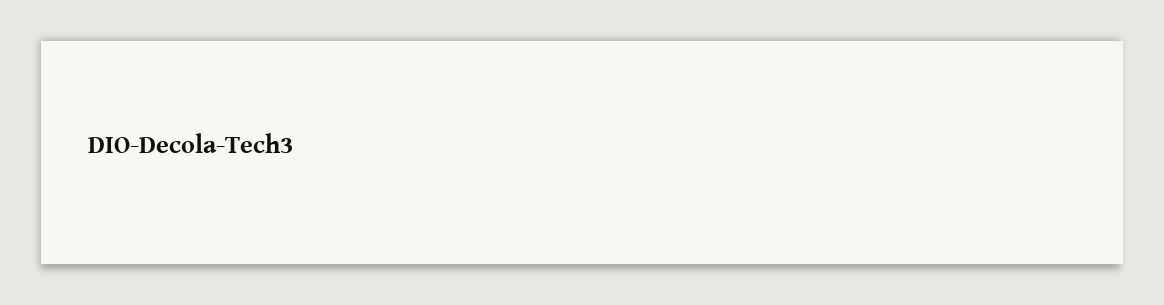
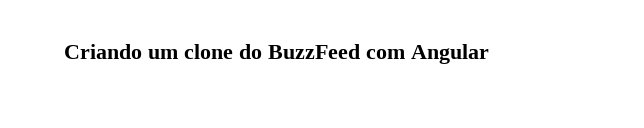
- DIO-Decola-Tech3
+ Criando um clone do BuzzFeed com Angular

